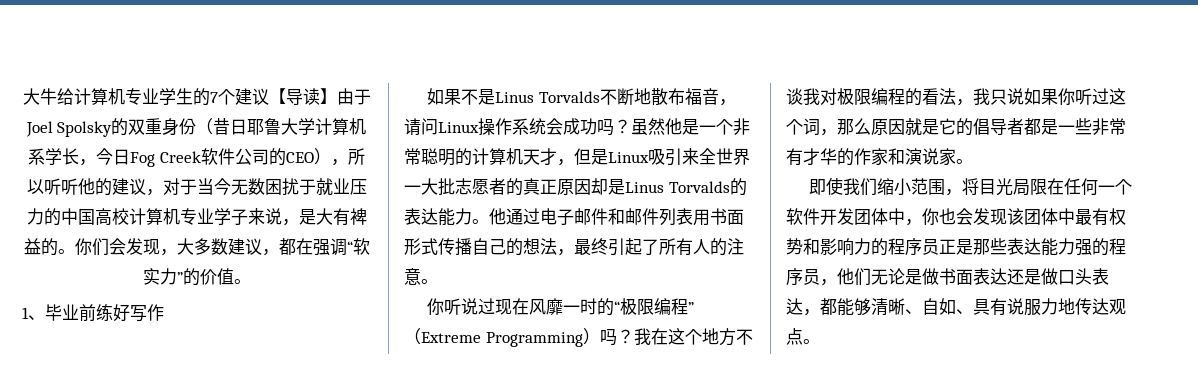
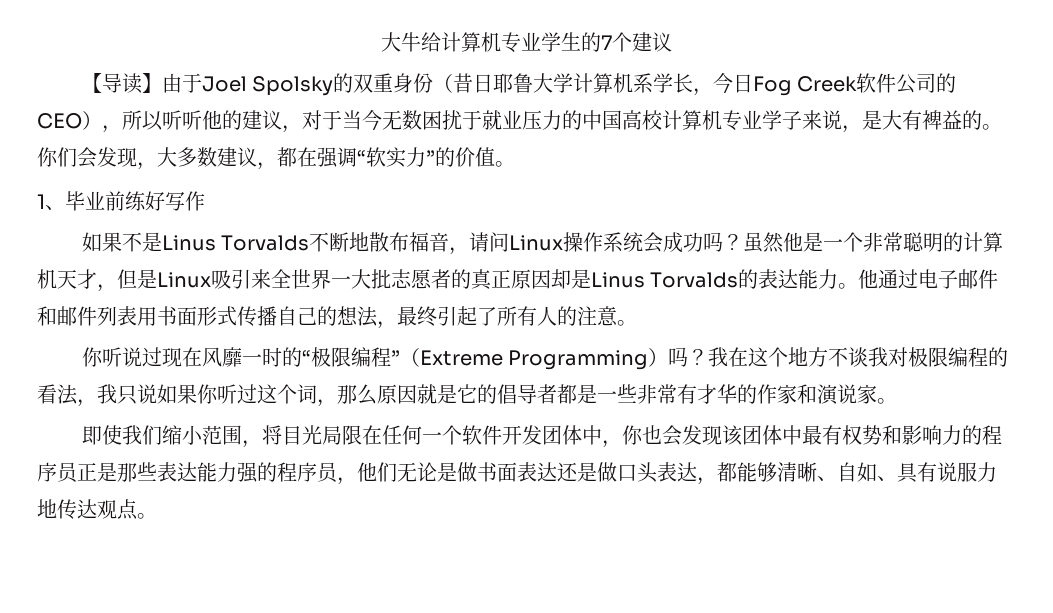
- 大牛给计算机专业学生的7个建议【导读】由于Joel Spolsky的双重身份（昔日耶鲁大学计算机系学长，今日Fog Creek软件公司的CEO），所以听听他的建议，对于当今无数困扰于就业压力的中国高校计算机专业学子来说，是大有裨益的。
+ 大牛给计算机专业学生的7个建议
+ 【导读】由于Joel Spolsky的双重身份（昔日耶鲁大学计算机系学长，今日Fog Creek软件公司的CEO），所以听听他的建议，对于当今无数困扰于就业压力的中国高校计算机专业学子来说，是大有裨益的。

